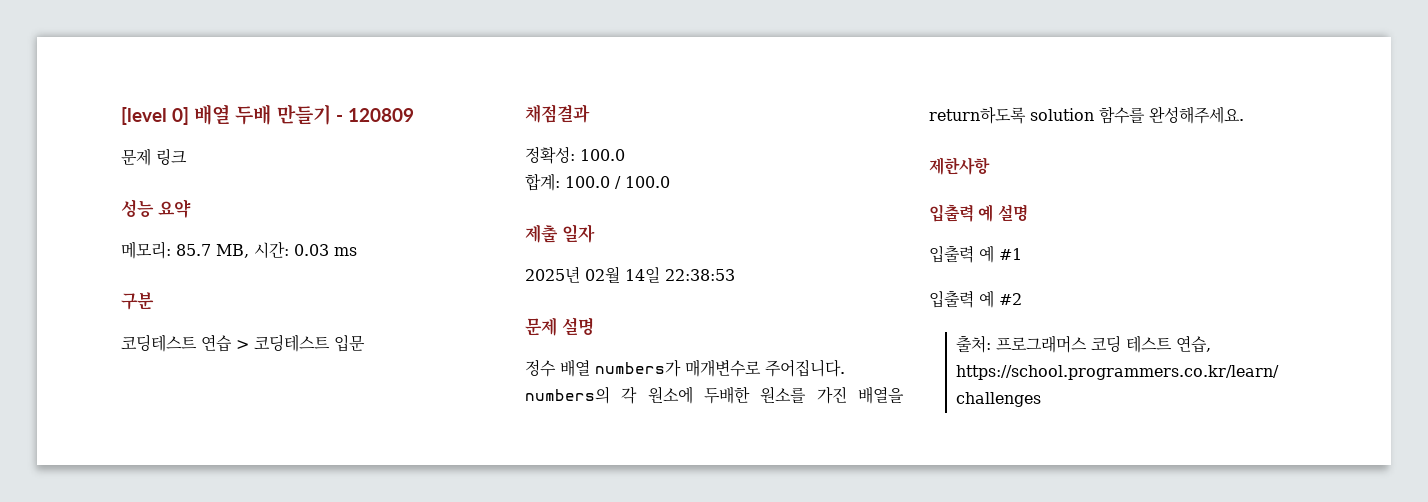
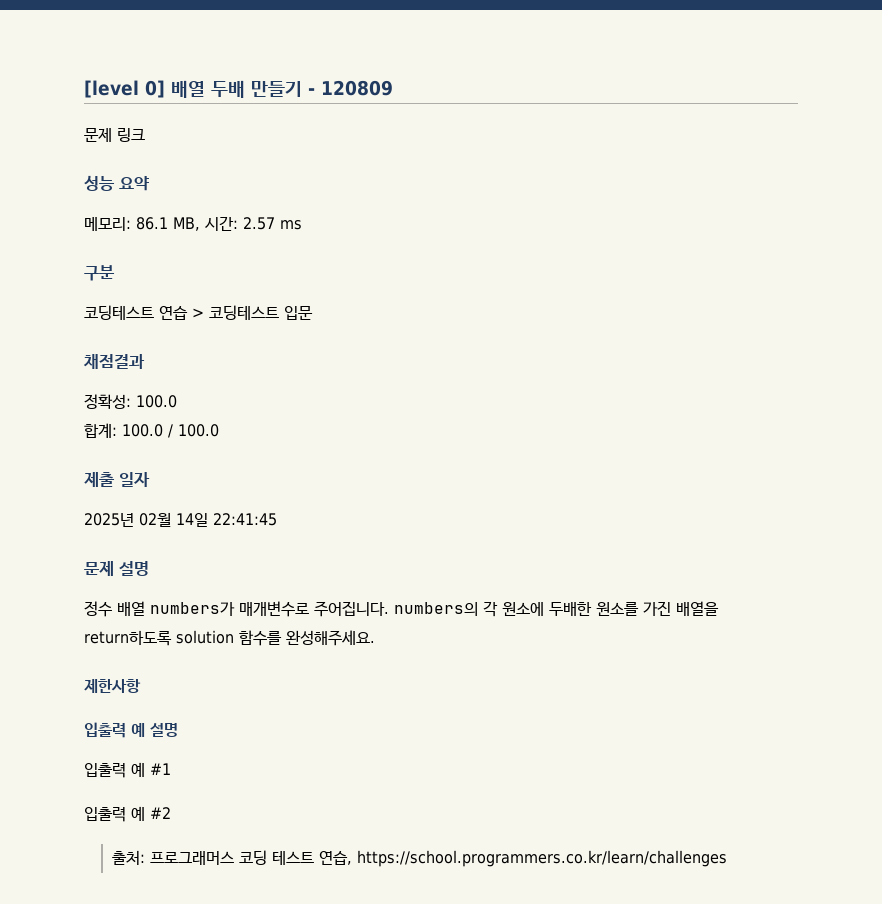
- 메모리: 85.7 MB, 시간: 0.03 ms
+ 메모리: 86.1 MB, 시간: 2.57 ms
- 2025년 02월 14일 22:38:53
+ 2025년 02월 14일 22:41:45

